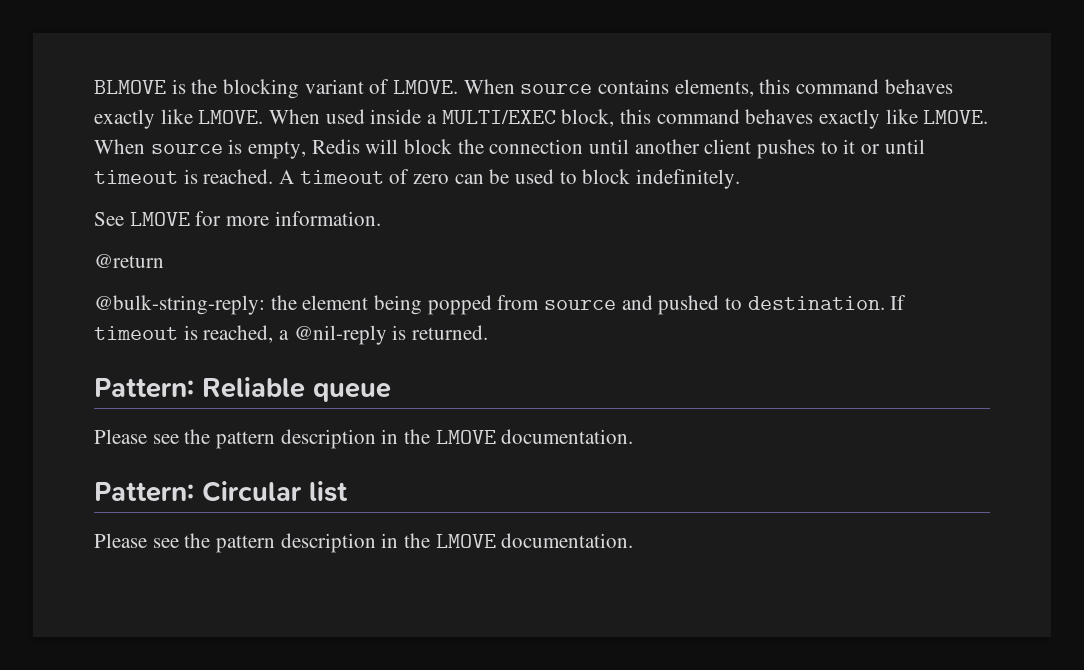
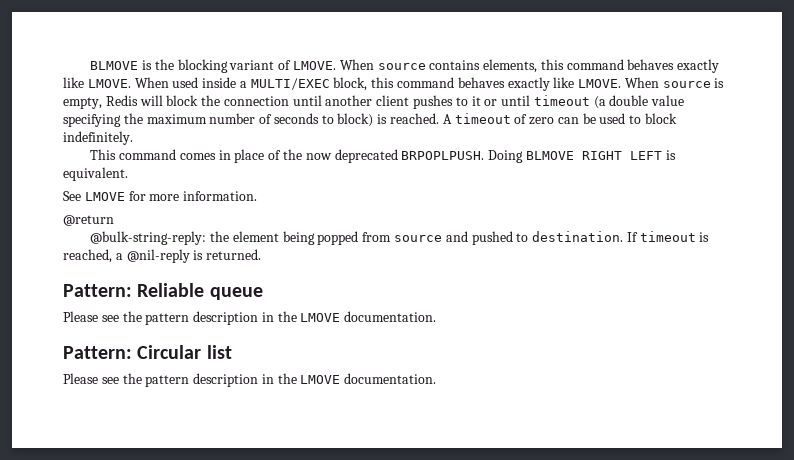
- When source is empty, Redis will block the connection until another client pushes to it or until timeout is reached.
+ When source is empty, Redis will block the connection until another client pushes to it or until timeout (a double value specifying the maximum number of seconds to block) is reached.
+ This command comes in place of the now deprecated BRPOPLPUSH. Doing BLMOVE RIGHT LEFT is equivalent.

